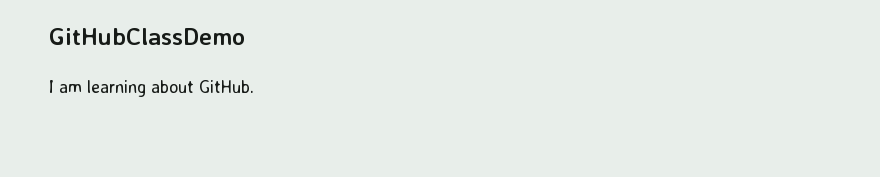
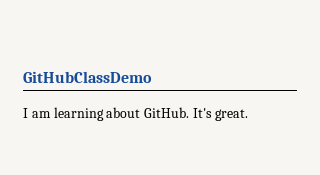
+ It's great.

